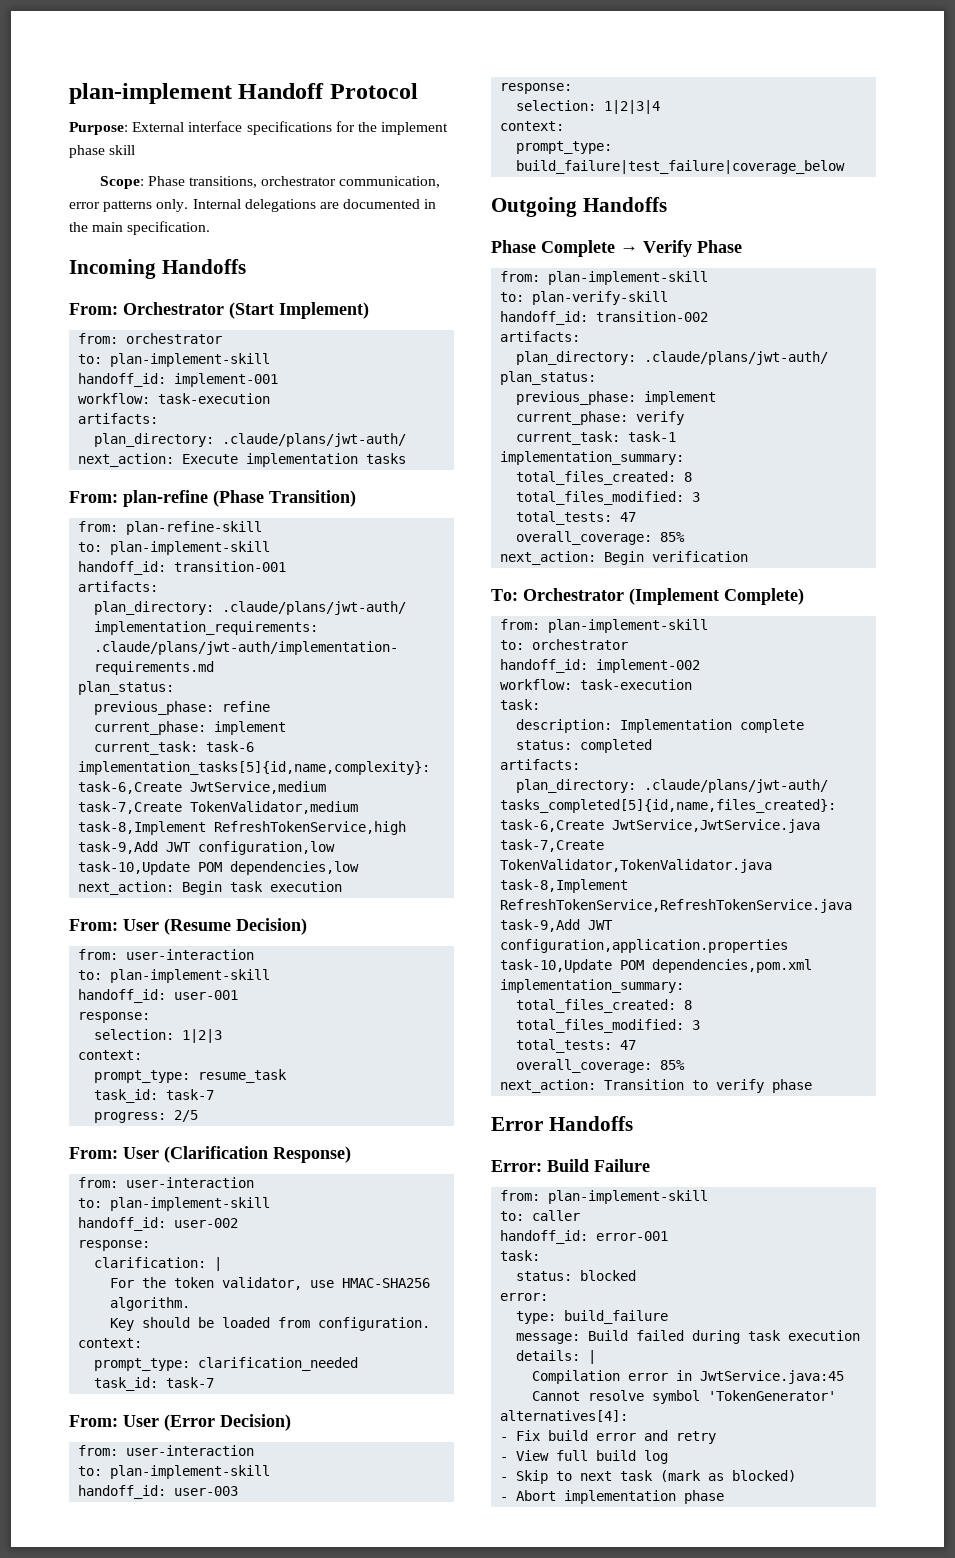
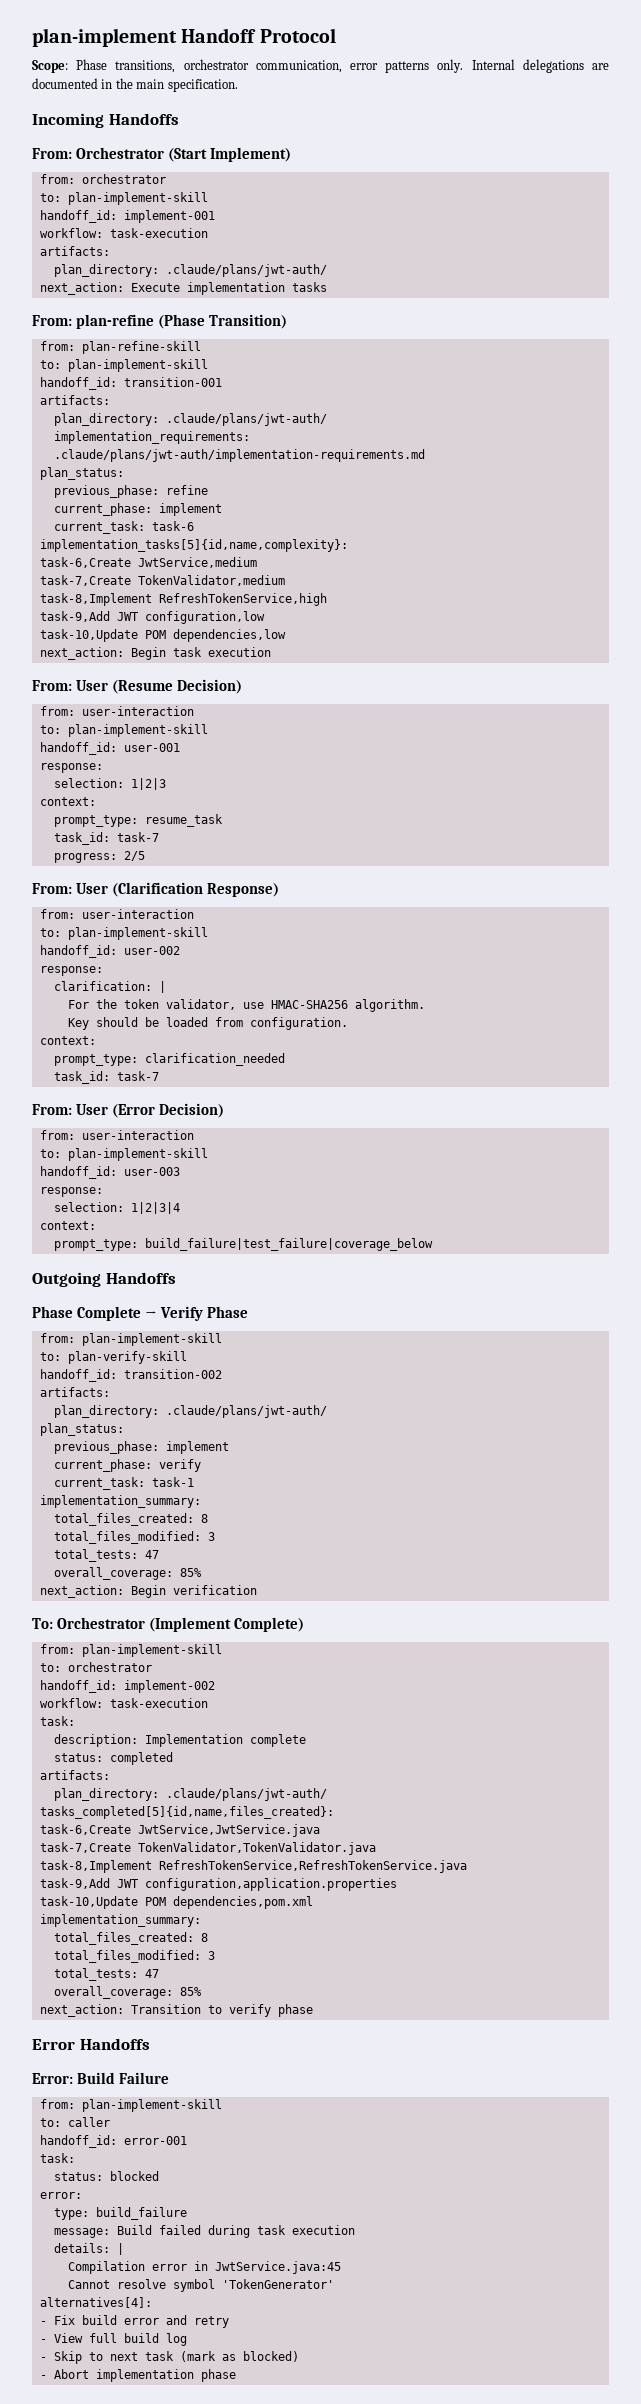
- Purpose: External interface specifications for the implement phase skill

